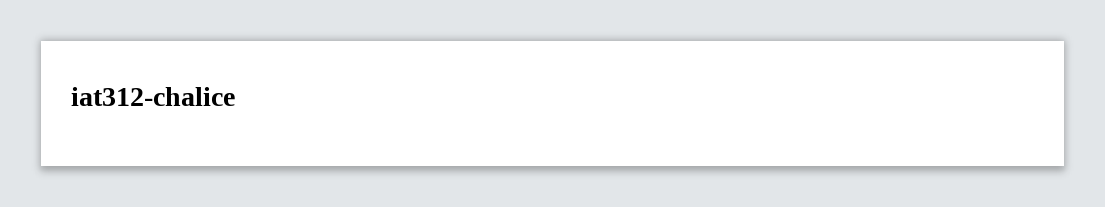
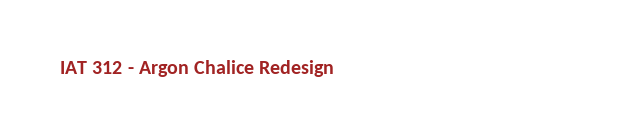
- iat312-chalice
+ IAT 312 - Argon Chalice Redesign

